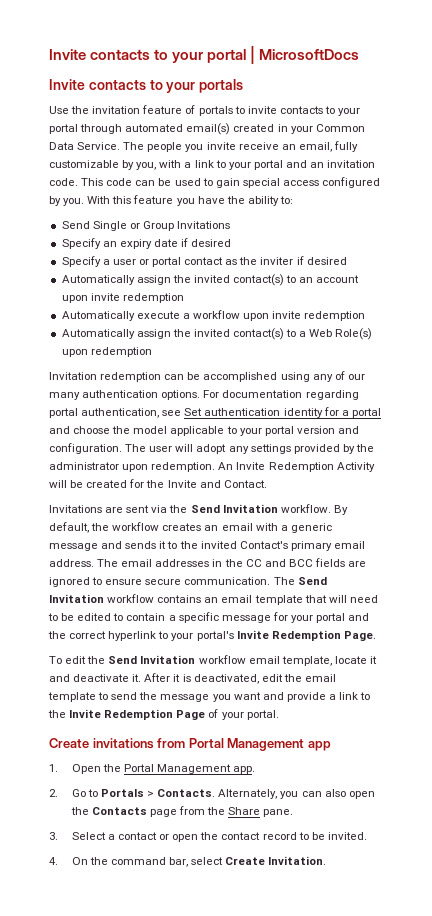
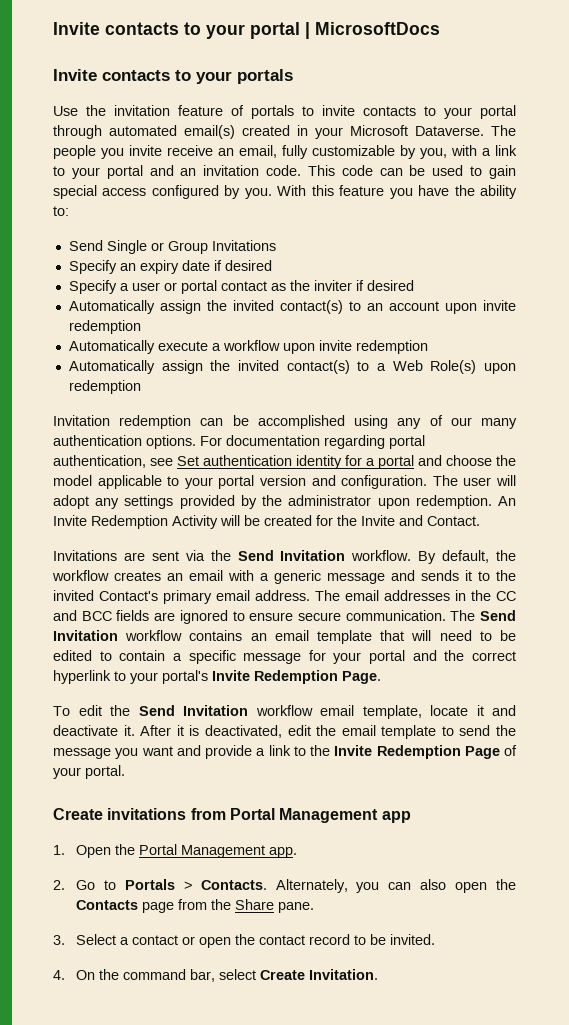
- Use the invitation feature of portals to invite contacts to your portal through automated email(s) created in your Common Data Service.
+ Use the invitation feature of portals to invite contacts to your portal through automated email(s) created in your Microsoft Dataverse.

